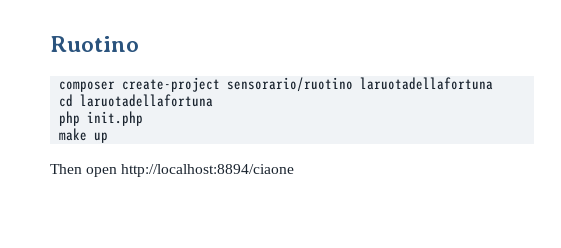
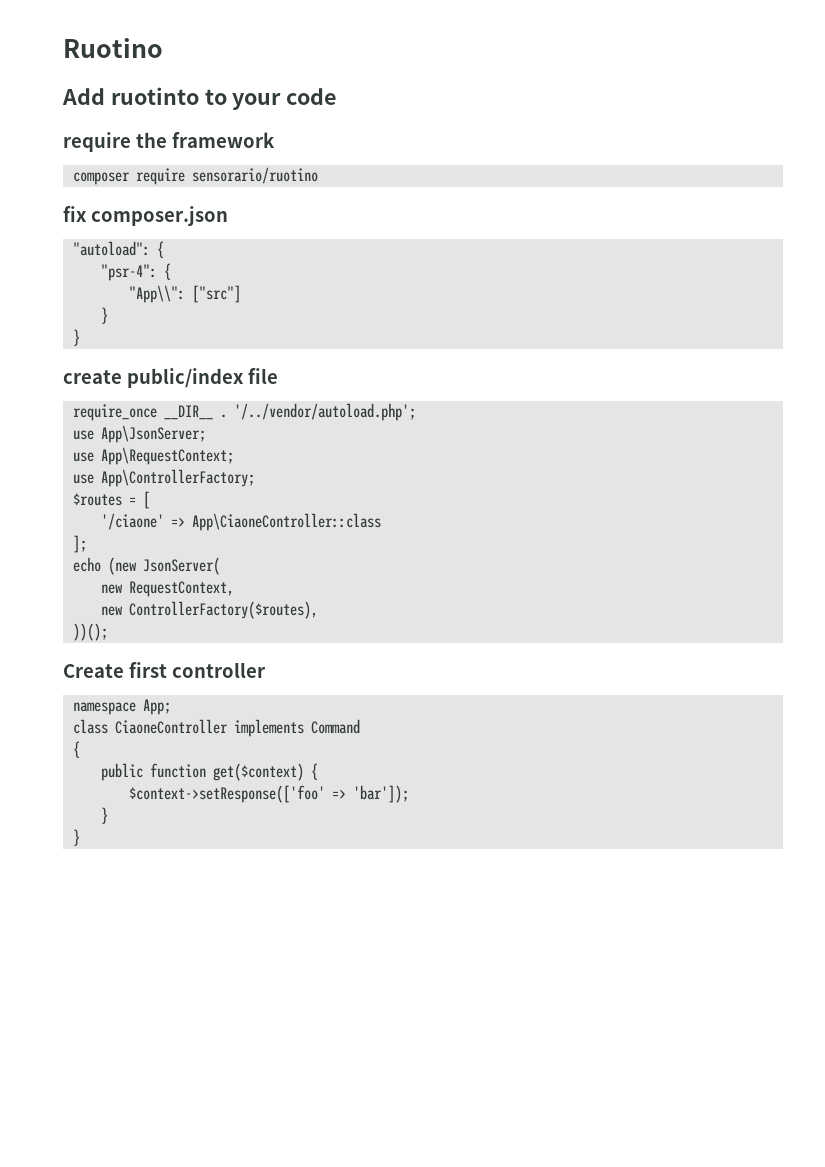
+ Add ruotinto to your code
+ require the framework
- composer create-project sensorario/ruotino laruotadellafortuna
- cd laruotadellafortuna
- php init.php
- make up
- Then open http://localhost:8894/ciaone
+ composer require sensorario/ruotino
+ fix composer.json
+ "autoload": {
+ "psr-4": {
+ "App\\": ["src"]
+ }
+ }
+ create public/index file
+ require_once __DIR__ . '/../vendor/autoload.php';
+ use App\JsonServer;
+ use App\RequestContext;
+ use App\ControllerFactory;
+ $routes = [
+ '/ciaone' => App\CiaoneController::class
+ ];
+ echo (new JsonServer(
+ new RequestContext,
+ new ControllerFactory($routes),
+ ))();
+ Create first controller
+ namespace App;
+ class CiaoneController implements Command
+ {
+ public function get($context) {
+ $context->setResponse(['foo' => 'bar']);
+ }
+ }

